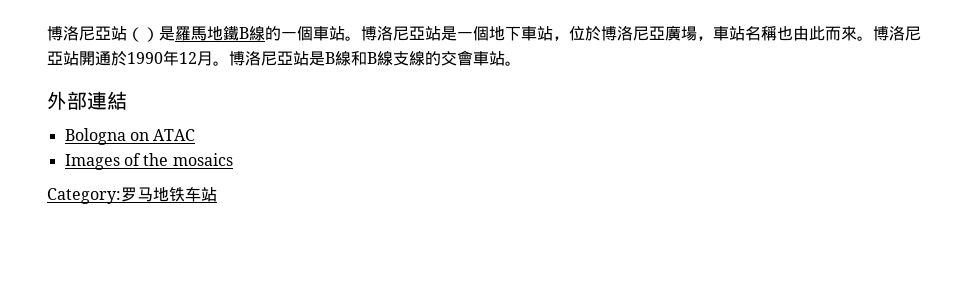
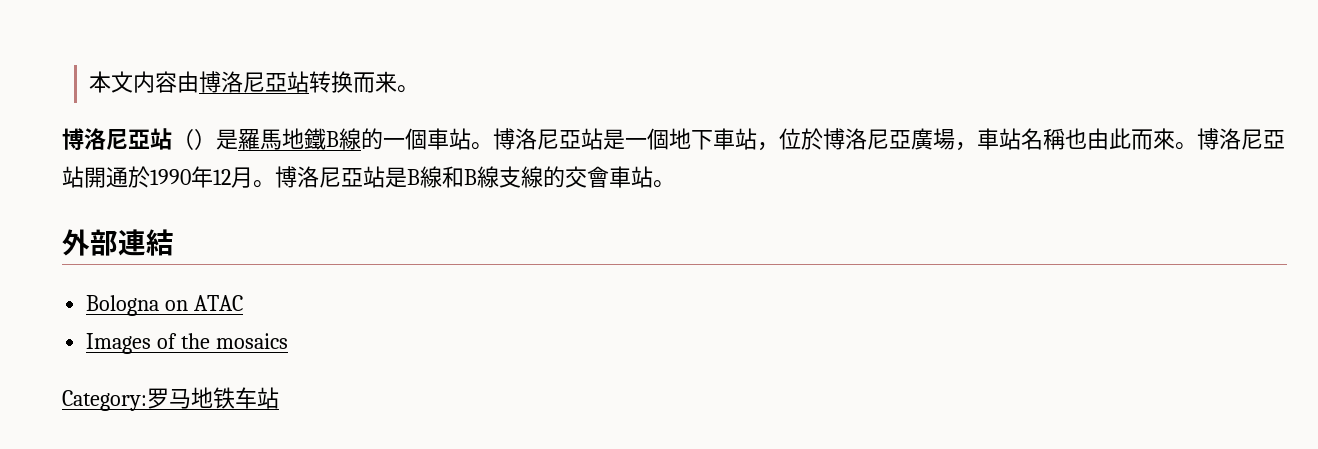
+ 本文内容由博洛尼亞站转换而来。

